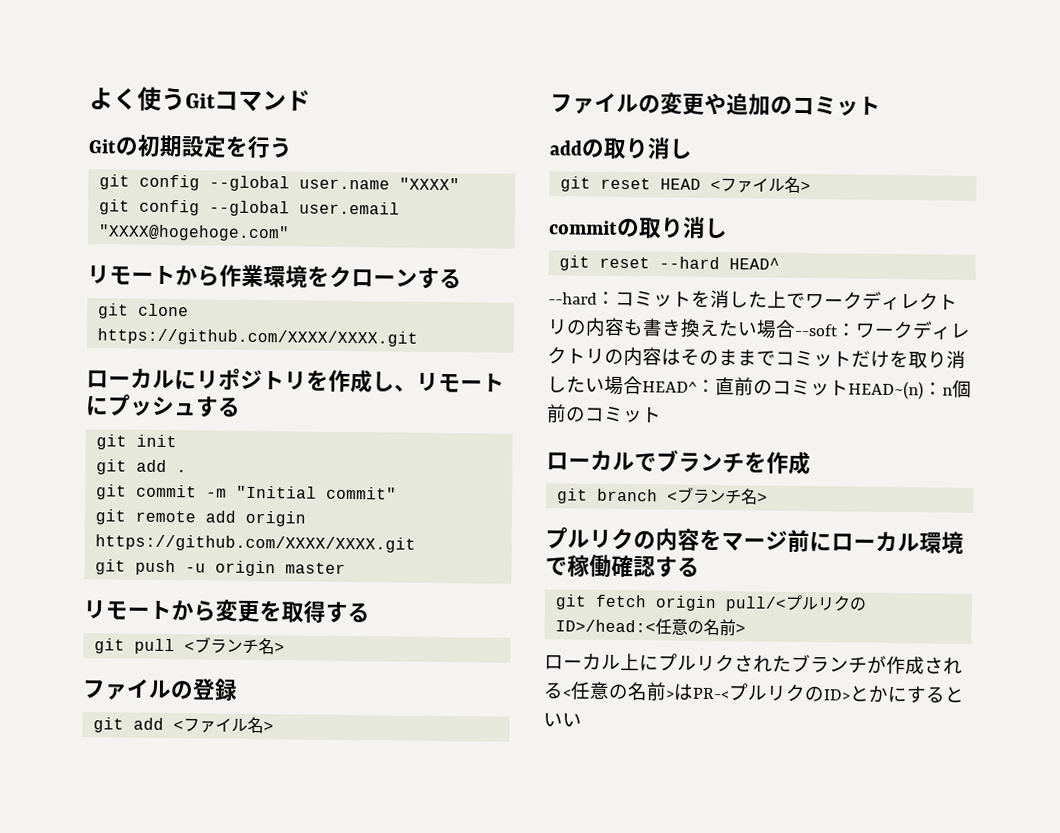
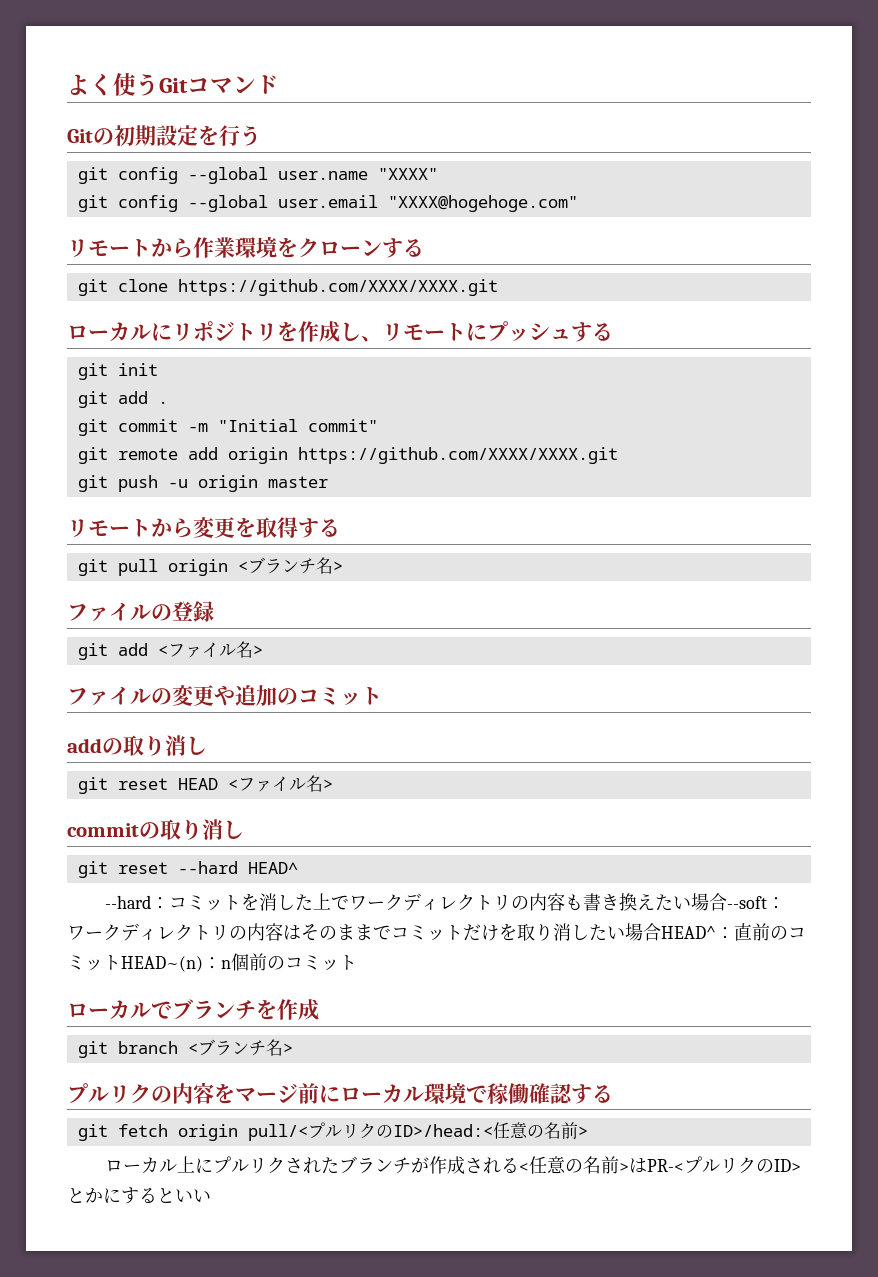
- git pull <ブランチ名>
+ git pull origin <ブランチ名>

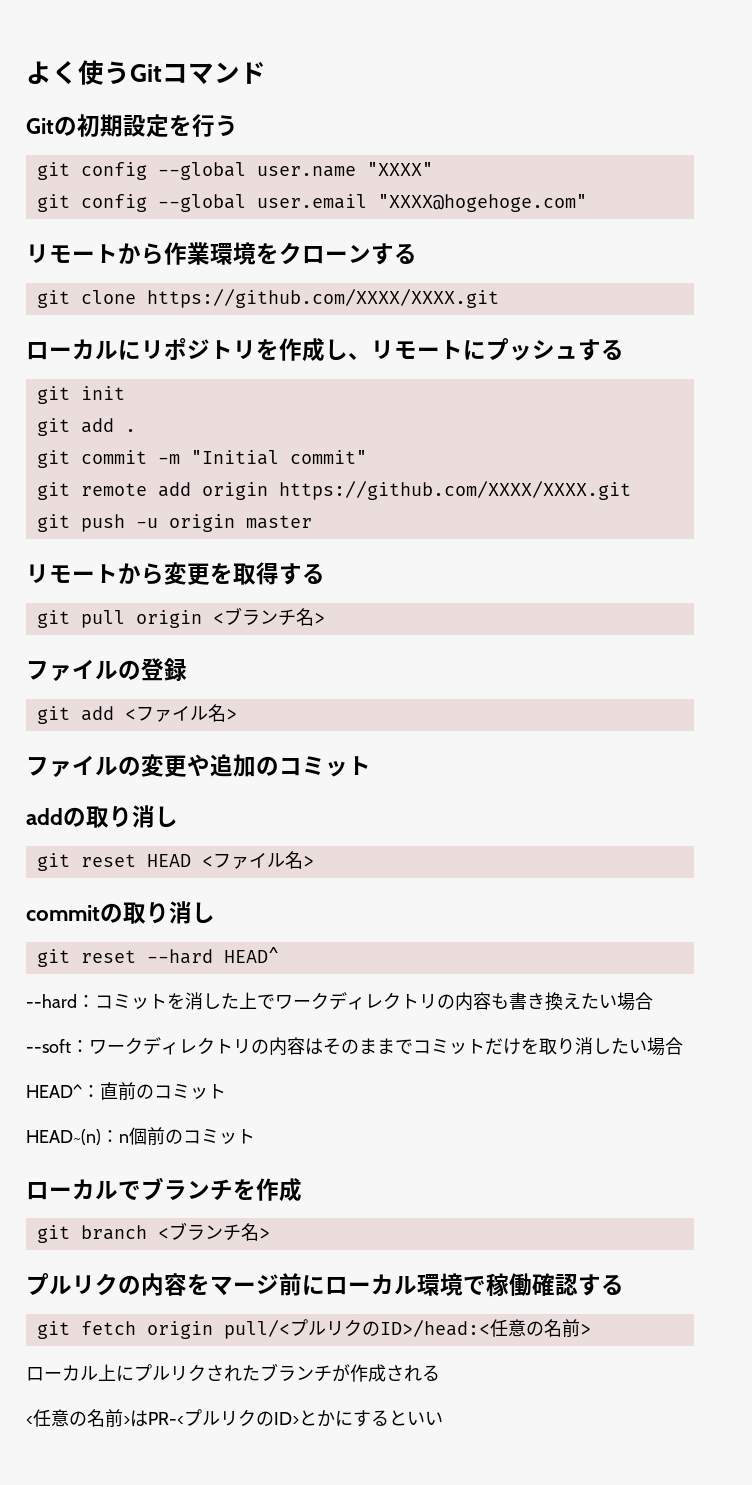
- --hard：コミットを消した上でワークディレクトリの内容も書き換えたい場合--soft：ワークディレクトリの内容はそのままでコミットだけを取り消したい場合HEAD^：直前のコミットHEAD~(n)：n個前のコミット
+ --hard：コミットを消した上でワークディレクトリの内容も書き換えたい場合
+ --soft：ワークディレクトリの内容はそのままでコミットだけを取り消したい場合
+ HEAD^：直前のコミット
+ HEAD~(n)：n個前のコミット
- ローカル上にプルリクされたブランチが作成される<任意の名前>はPR-<プルリクのID>とかにするといい
+ ローカル上にプルリクされたブランチが作成される
+ <任意の名前>はPR-<プルリクのID>とかにするといい

